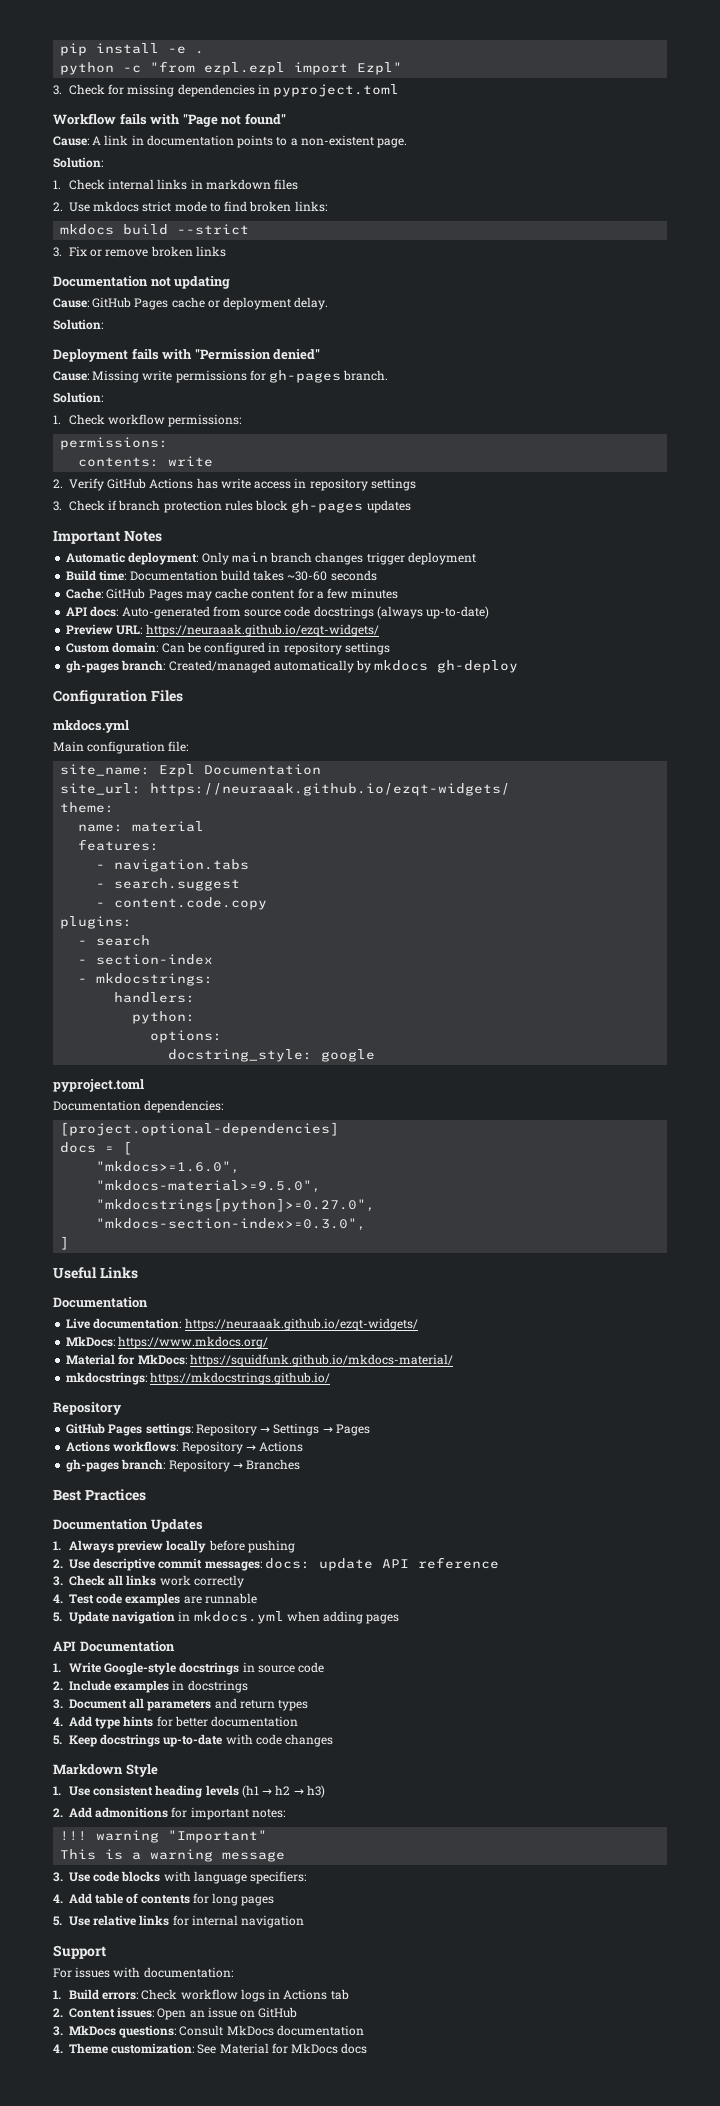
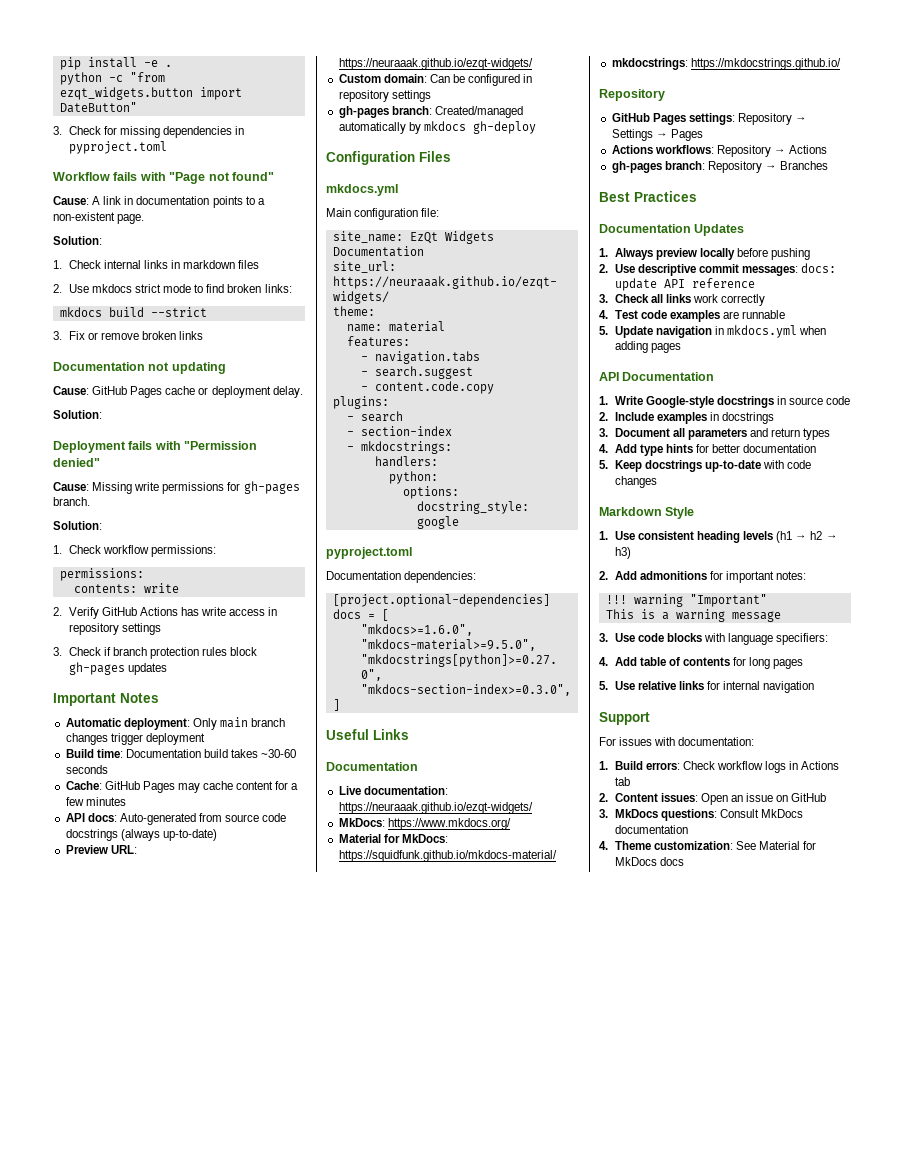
- python -c "from ezpl.ezpl import Ezpl"
+ python -c "from ezqt_widgets.button import DateButton"
- site_name: Ezpl Documentation
+ site_name: EzQt Widgets Documentation

